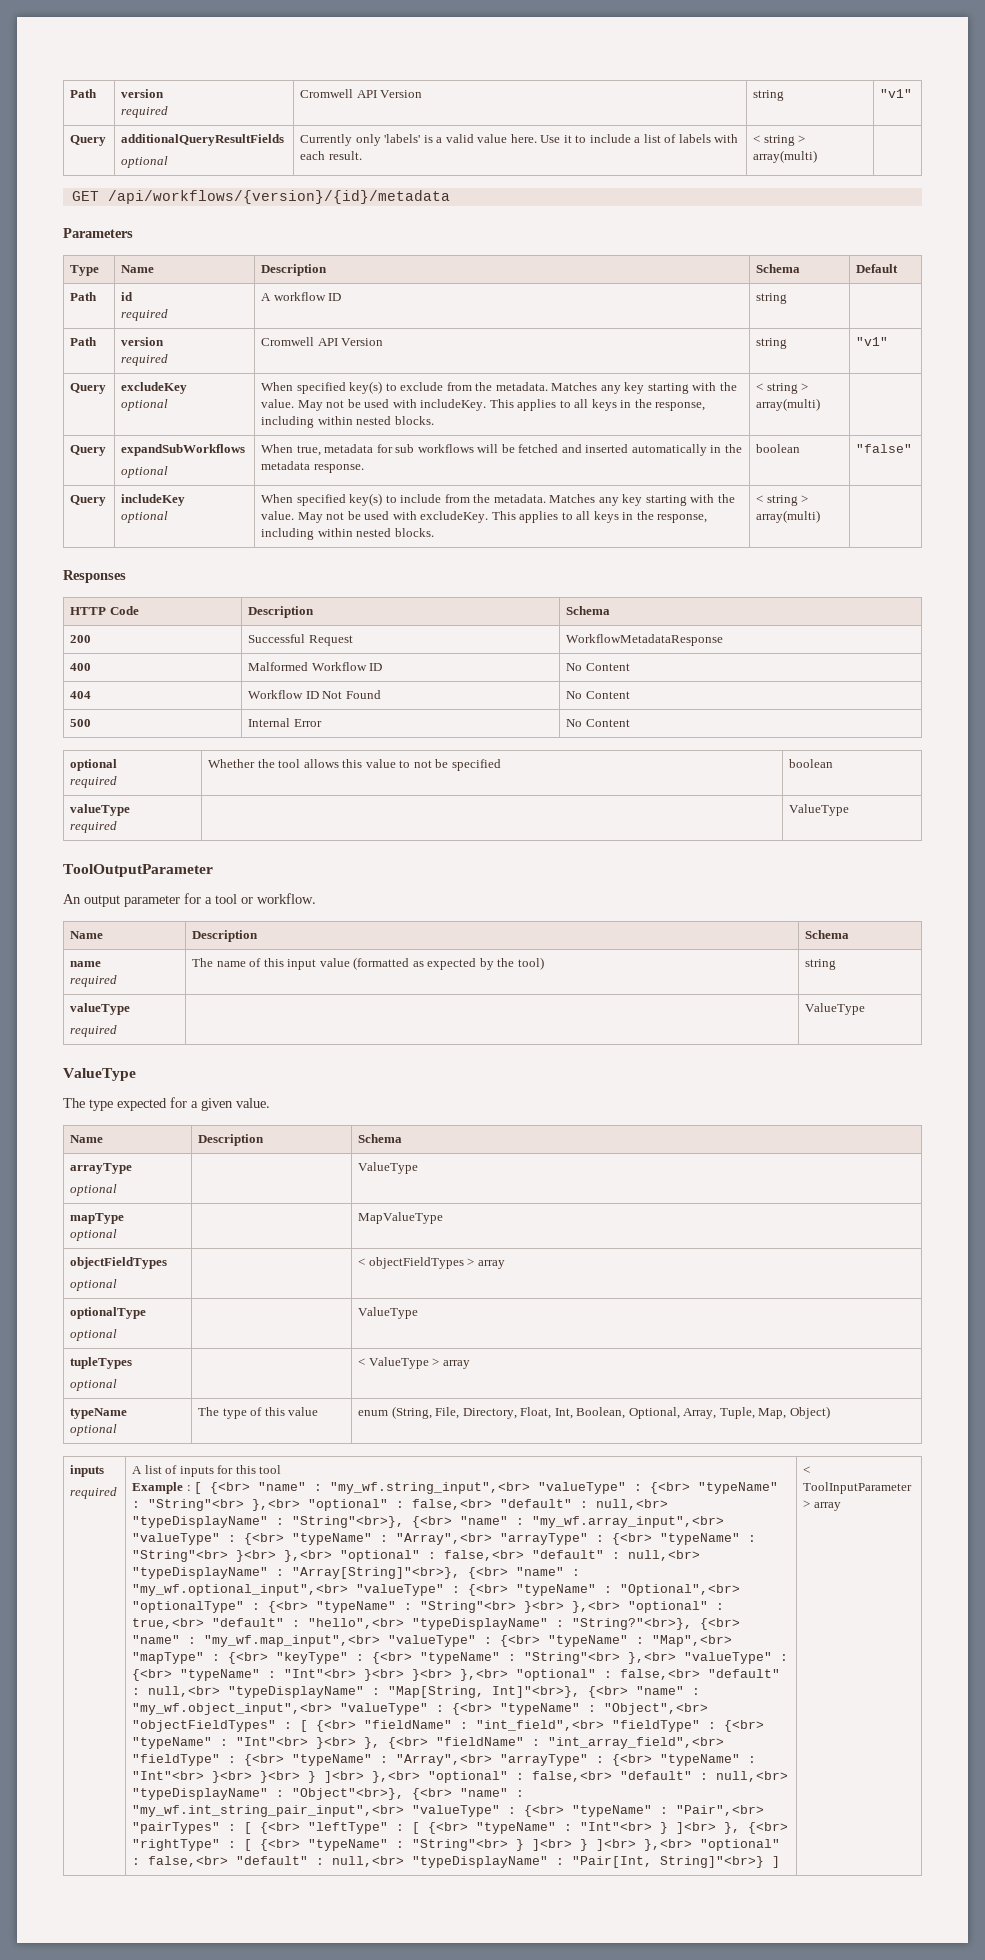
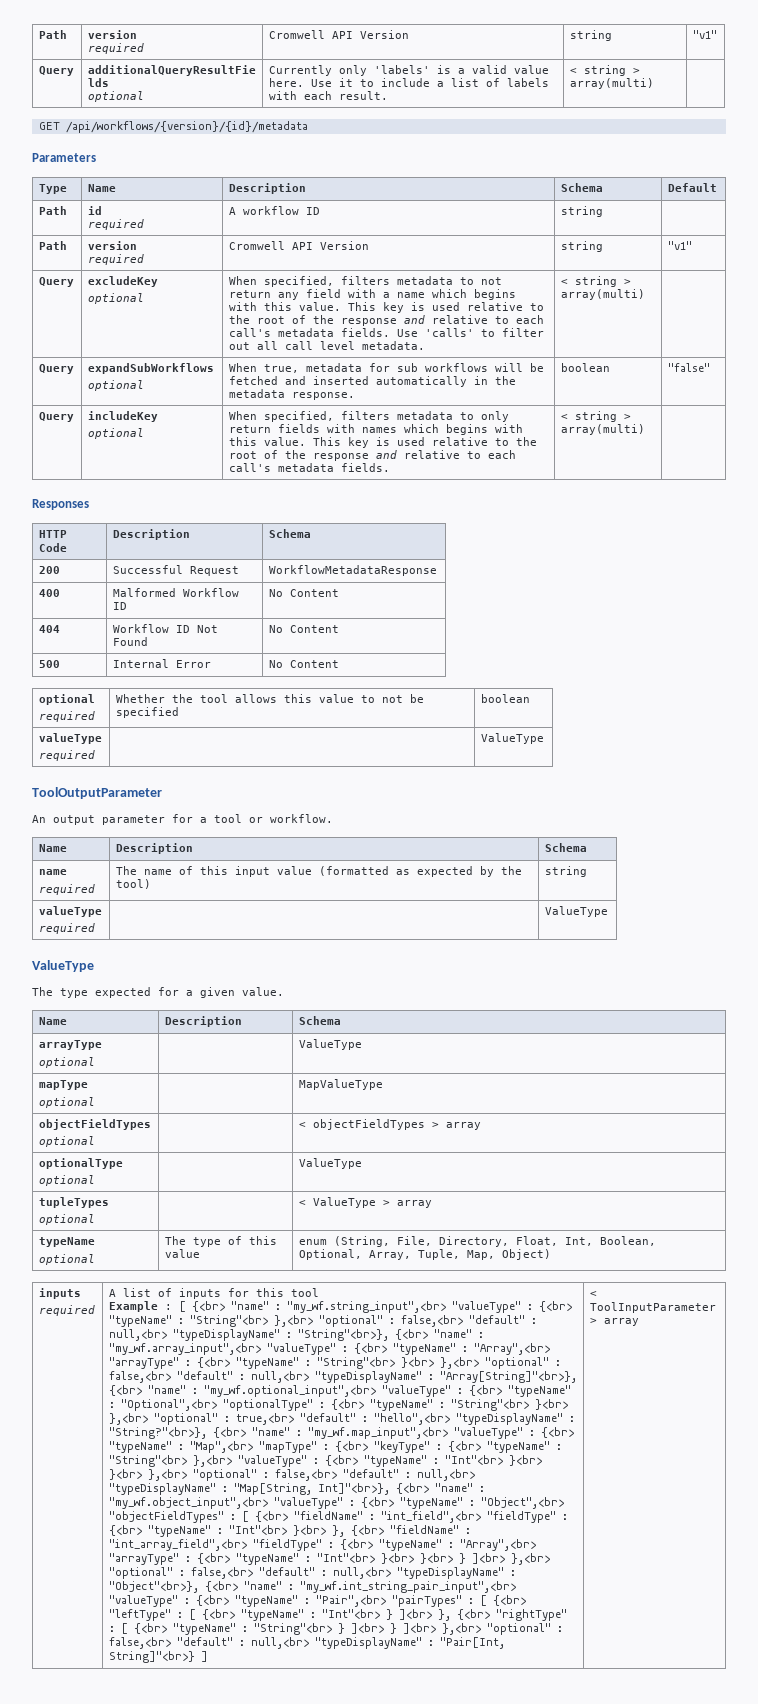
- When specified key(s) to exclude from the metadata. Matches any key starting with the value. May not be used with includeKey. This applies to all keys in the response, including within nested blocks.
+ When specified, filters metadata to not return any field with a name which begins with this value. This key is used relative to the root of the response and relative to each call's metadata fields. Use 'calls' to filter out all call level metadata.
  Query | includeKey
- optional | When specified key(s) to include from the metadata. Matches any key starting with the value. May not be used with excludeKey. This applies to all keys in the response, including within nested blocks. | < string > array(multi) |
+ optional | When specified, filters metadata to only return fields with names which begins with this value. This key is used relative to the root of the response and relative to each call's metadata fields. | < string > array(multi) |

